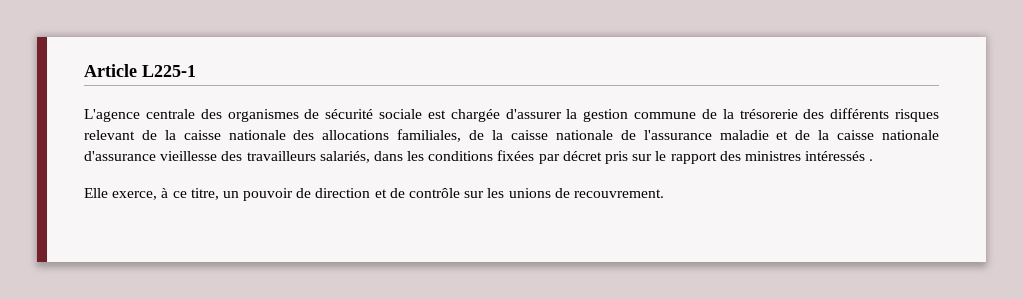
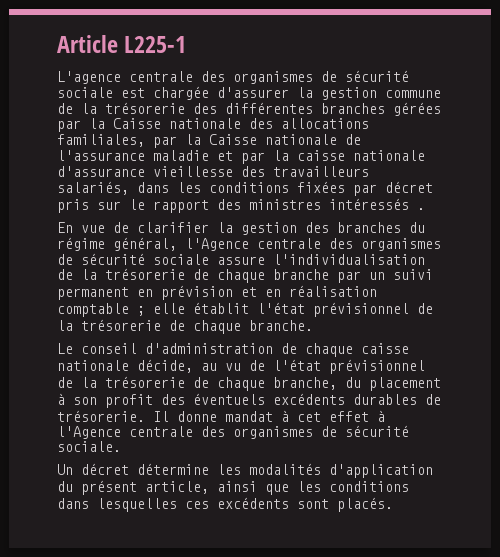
- L'agence centrale des organismes de sécurité sociale est chargée d'assurer la gestion commune de la trésorerie des différents risques relevant de la caisse nationale des allocations familiales, de la caisse nationale de l'assurance maladie et de la caisse nationale d'assurance vieillesse des travailleurs salariés, dans les conditions fixées par décret pris sur le rapport des ministres intéressés .
+ L'agence centrale des organismes de sécurité sociale est chargée d'assurer la gestion commune de la trésorerie des différentes branches gérées par la Caisse nationale des allocations familiales, par la Caisse nationale de l'assurance maladie et par la caisse nationale d'assurance vieillesse des travailleurs salariés, dans les conditions fixées par décret pris sur le rapport des ministres intéressés .
- Elle exerce, à ce titre, un pouvoir de direction et de contrôle sur les unions de recouvrement.
+ En vue de clarifier la gestion des branches du régime général, l'Agence centrale des organismes de sécurité sociale assure l'individualisation de la trésorerie de chaque branche par un suivi permanent en prévision et en réalisation comptable ; elle établit l'état prévisionnel de la trésorerie de chaque branche.
+ Le conseil d'administration de chaque caisse nationale décide, au vu de l'état prévisionnel de la trésorerie de chaque branche, du placement à son profit des éventuels excédents durables de trésorerie. Il donne mandat à cet effet à l'Agence centrale des organismes de sécurité sociale.
+ Un décret détermine les modalités d'application du présent article, ainsi que les conditions dans lesquelles ces excédents sont placés.

